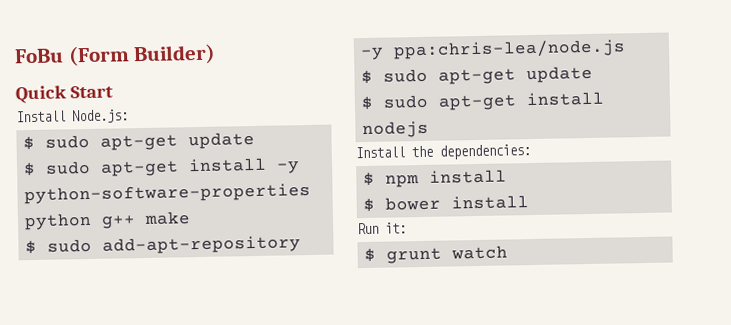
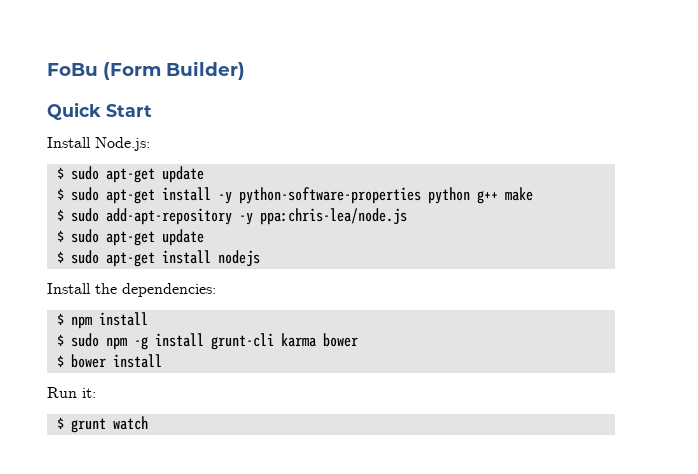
+ $ sudo npm -g install grunt-cli karma bower

